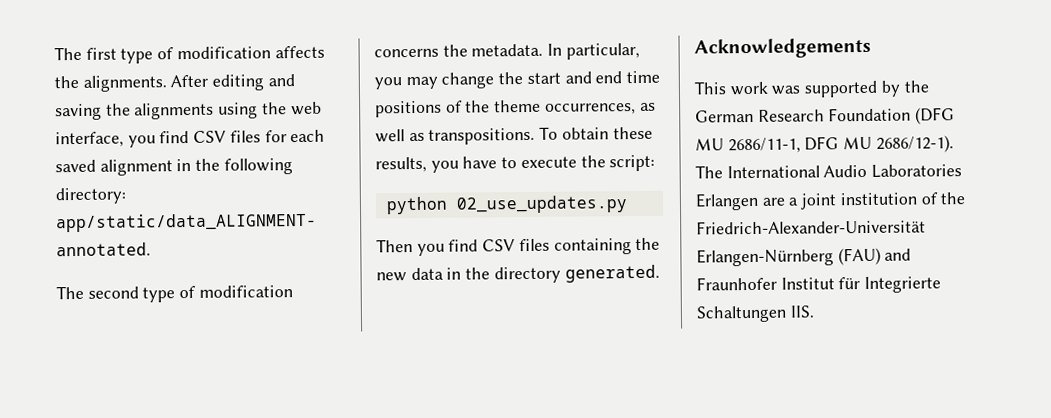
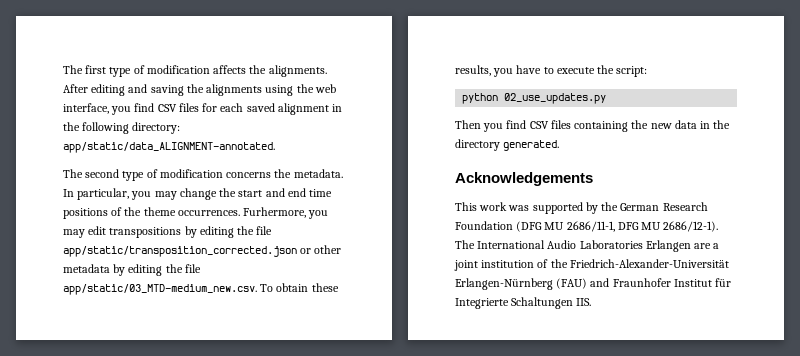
- In particular, you may change the start and end time positions of the theme occurrences, as well as transpositions. To obtain these results, you have to execute the script:
+ In particular, you may change the start and end time positions of the theme occurrences. Furhermore, you may edit transpositions by editing the file app/static/transposition_corrected.json or other metadata by editing the file app/static/03_MTD-medium_new.csv. To obtain these results, you have to execute the script:

